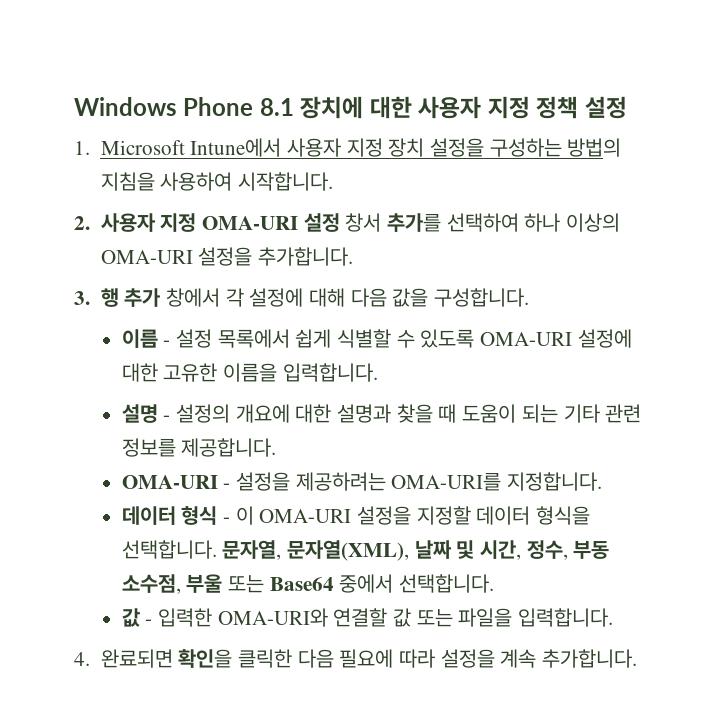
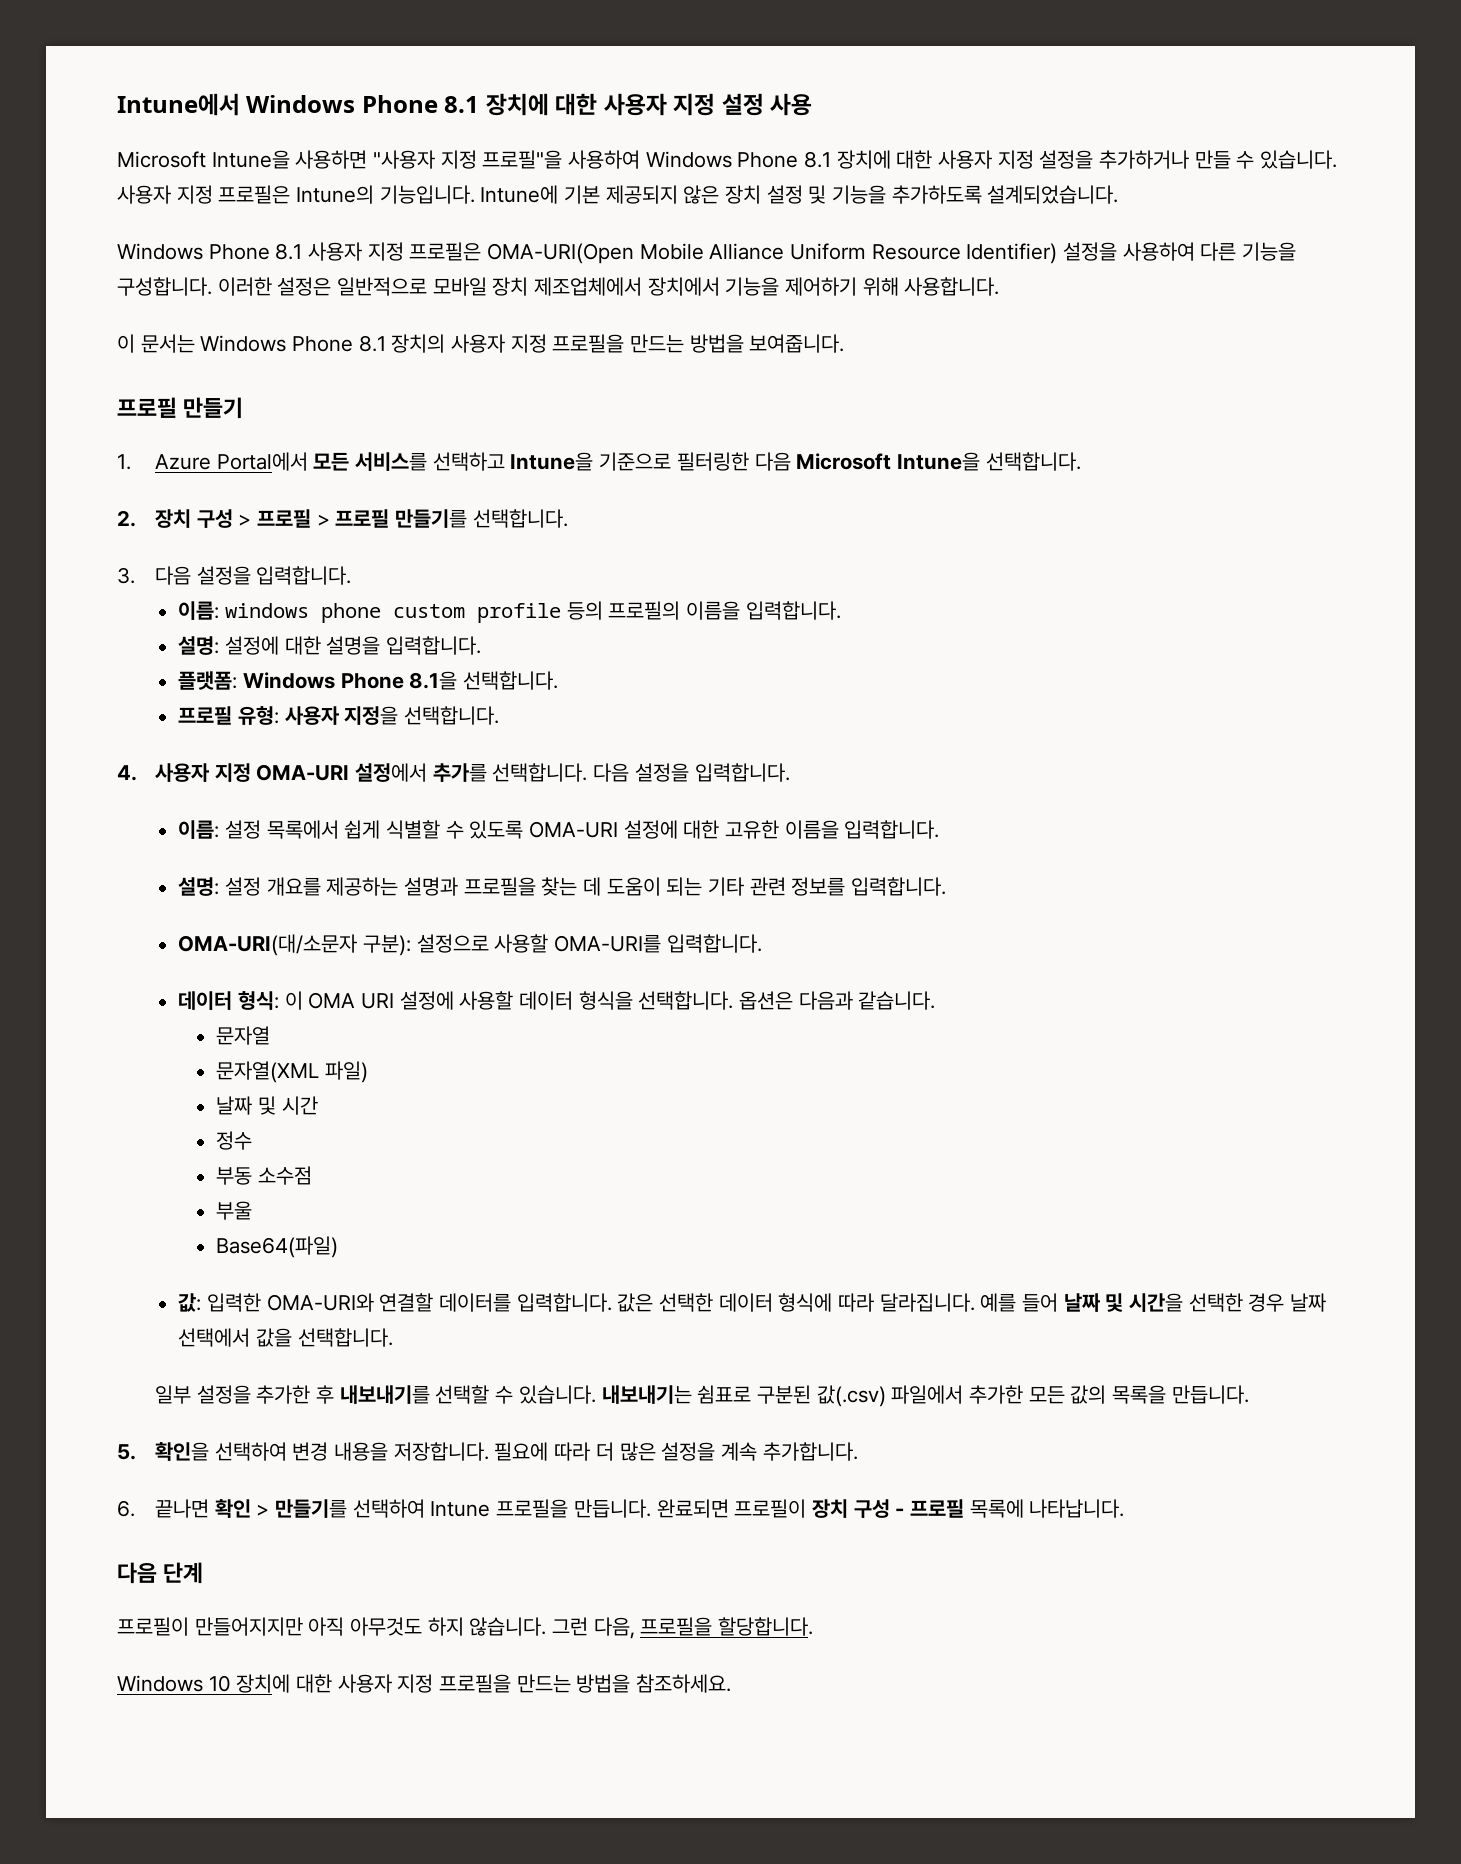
- Windows Phone 8.1 장치에 대한 사용자 지정 정책 설정
- 1. Microsoft Intune에서 사용자 지정 장치 설정을 구성하는 방법의 지침을 사용하여 시작합니다.
- 2. 사용자 지정 OMA-URI 설정 창서 추가를 선택하여 하나 이상의 OMA-URI 설정을 추가합니다.
- 3. 행 추가 창에서 각 설정에 대해 다음 값을 구성합니다.
- 이름 - 설정 목록에서 쉽게 식별할 수 있도록 OMA-URI 설정에 대한 고유한 이름을 입력합니다.
+ Intune에서 Windows Phone 8.1 장치에 대한 사용자 지정 설정 사용
+ Microsoft Intune을 사용하면 "사용자 지정 프로필"을 사용하여 Windows Phone 8.1 장치에 대한 사용자 지정 설정을 추가하거나 만들 수 있습니다. 사용자 지정 프로필은 Intune의 기능입니다. Intune에 기본 제공되지 않은 장치 설정 및 기능을 추가하도록 설계되었습니다.
+ Windows Phone 8.1 사용자 지정 프로필은 OMA-URI(Open Mobile Alliance Uniform Resource Identifier) 설정을 사용하여 다른 기능을 구성합니다. 이러한 설정은 일반적으로 모바일 장치 제조업체에서 장치에서 기능을 제어하기 위해 사용합니다.
+ 이 문서는 Windows Phone 8.1 장치의 사용자 지정 프로필을 만드는 방법을 보여줍니다.
+ 프로필 만들기
+ 1. Azure Portal에서 모든 서비스를 선택하고 Intune을 기준으로 필터링한 다음 Microsoft Intune을 선택합니다.
+ 2. 장치 구성 > 프로필 > 프로필 만들기를 선택합니다.
+ 3. 다음 설정을 입력합니다.
+ 이름: windows phone custom profile 등의 프로필의 이름을 입력합니다.
+ 설명: 설정에 대한 설명을 입력합니다.
+ 플랫폼: Windows Phone 8.1을 선택합니다.
+ 프로필 유형: 사용자 지정을 선택합니다.
+ 4. 사용자 지정 OMA-URI 설정에서 추가를 선택합니다. 다음 설정을 입력합니다.
+ 이름: 설정 목록에서 쉽게 식별할 수 있도록 OMA-URI 설정에 대한 고유한 이름을 입력합니다.
- 설명 - 설정의 개요에 대한 설명과 찾을 때 도움이 되는 기타 관련 정보를 제공합니다.
- OMA-URI - 설정을 제공하려는 OMA-URI를 지정합니다.
- 데이터 형식 - 이 OMA-URI 설정을 지정할 데이터 형식을 선택합니다. 문자열, 문자열(XML), 날짜 및 시간, 정수, 부동 소수점, 부울 또는 Base64 중에서 선택합니다.
- 값 - 입력한 OMA-URI와 연결할 값 또는 파일을 입력합니다.
- 4. 완료되면 확인을 클릭한 다음 필요에 따라 설정을 계속 추가합니다.
+ 설명: 설정 개요를 제공하는 설명과 프로필을 찾는 데 도움이 되는 기타 관련 정보를 입력합니다.
+ OMA-URI(대/소문자 구분): 설정으로 사용할 OMA-URI를 입력합니다.
+ 데이터 형식: 이 OMA URI 설정에 사용할 데이터 형식을 선택합니다. 옵션은 다음과 같습니다.
+ 문자열
+ 문자열(XML 파일)
+ 날짜 및 시간
+ 정수
+ 부동 소수점
+ 부울
+ Base64(파일)
+ 값: 입력한 OMA-URI와 연결할 데이터를 입력합니다. 값은 선택한 데이터 형식에 따라 달라집니다. 예를 들어 날짜 및 시간을 선택한 경우 날짜 선택에서 값을 선택합니다.
+ 일부 설정을 추가한 후 내보내기를 선택할 수 있습니다. 내보내기는 쉼표로 구분된 값(.csv) 파일에서 추가한 모든 값의 목록을 만듭니다.
+ 5. 확인을 선택하여 변경 내용을 저장합니다. 필요에 따라 더 많은 설정을 계속 추가합니다.
+ 6. 끝나면 확인 > 만들기를 선택하여 Intune 프로필을 만듭니다. 완료되면 프로필이 장치 구성 - 프로필 목록에 나타납니다.
+ 다음 단계
+ 프로필이 만들어지지만 아직 아무것도 하지 않습니다. 그런 다음, 프로필을 할당합니다.
+ Windows 10 장치에 대한 사용자 지정 프로필을 만드는 방법을 참조하세요.

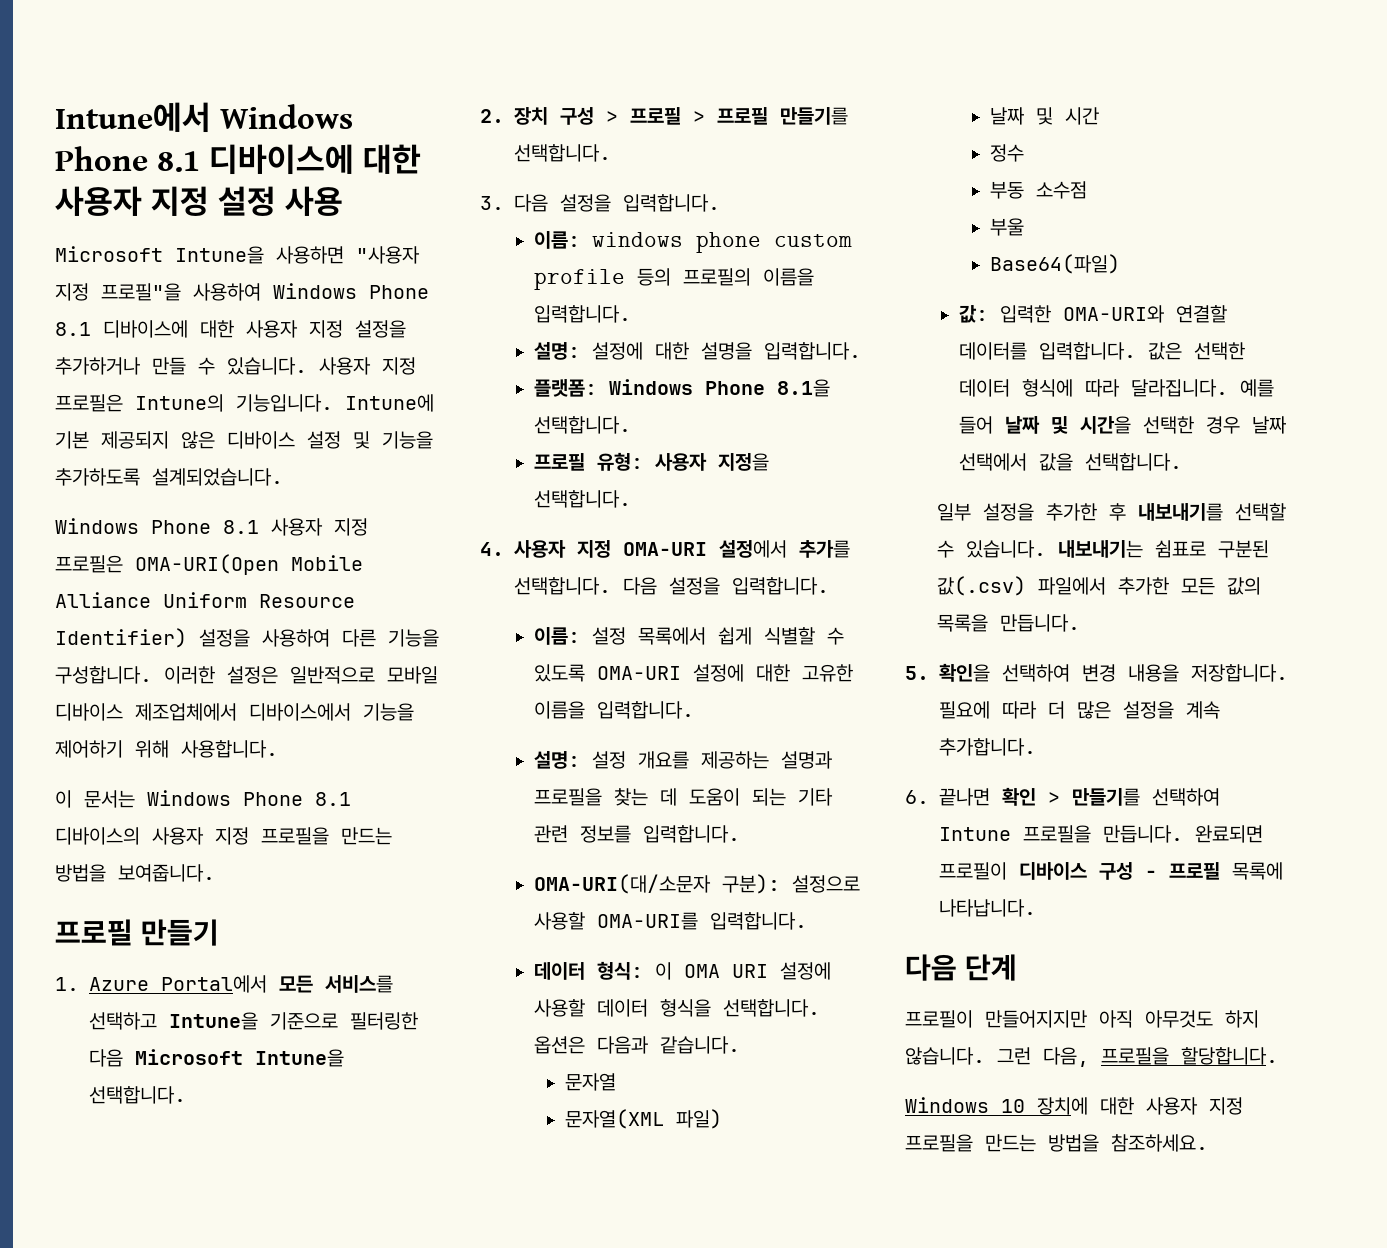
- Intune에서 Windows Phone 8.1 장치에 대한 사용자 지정 설정 사용
+ Intune에서 Windows Phone 8.1 디바이스에 대한 사용자 지정 설정 사용
- Microsoft Intune을 사용하면 "사용자 지정 프로필"을 사용하여 Windows Phone 8.1 장치에 대한 사용자 지정 설정을 추가하거나 만들 수 있습니다.
+ Microsoft Intune을 사용하면 "사용자 지정 프로필"을 사용하여 Windows Phone 8.1 디바이스에 대한 사용자 지정 설정을 추가하거나 만들 수 있습니다.
- Intune에 기본 제공되지 않은 장치 설정 및 기능을 추가하도록 설계되었습니다.
+ Intune에 기본 제공되지 않은 디바이스 설정 및 기능을 추가하도록 설계되었습니다.
- 이러한 설정은 일반적으로 모바일 장치 제조업체에서 장치에서 기능을 제어하기 위해 사용합니다.
+ 이러한 설정은 일반적으로 모바일 디바이스 제조업체에서 디바이스에서 기능을 제어하기 위해 사용합니다.
- 이 문서는 Windows Phone 8.1 장치의 사용자 지정 프로필을 만드는 방법을 보여줍니다.
+ 이 문서는 Windows Phone 8.1 디바이스의 사용자 지정 프로필을 만드는 방법을 보여줍니다.
- 완료되면 프로필이 장치 구성 - 프로필 목록에 나타납니다.
+ 완료되면 프로필이 디바이스 구성 - 프로필 목록에 나타납니다.

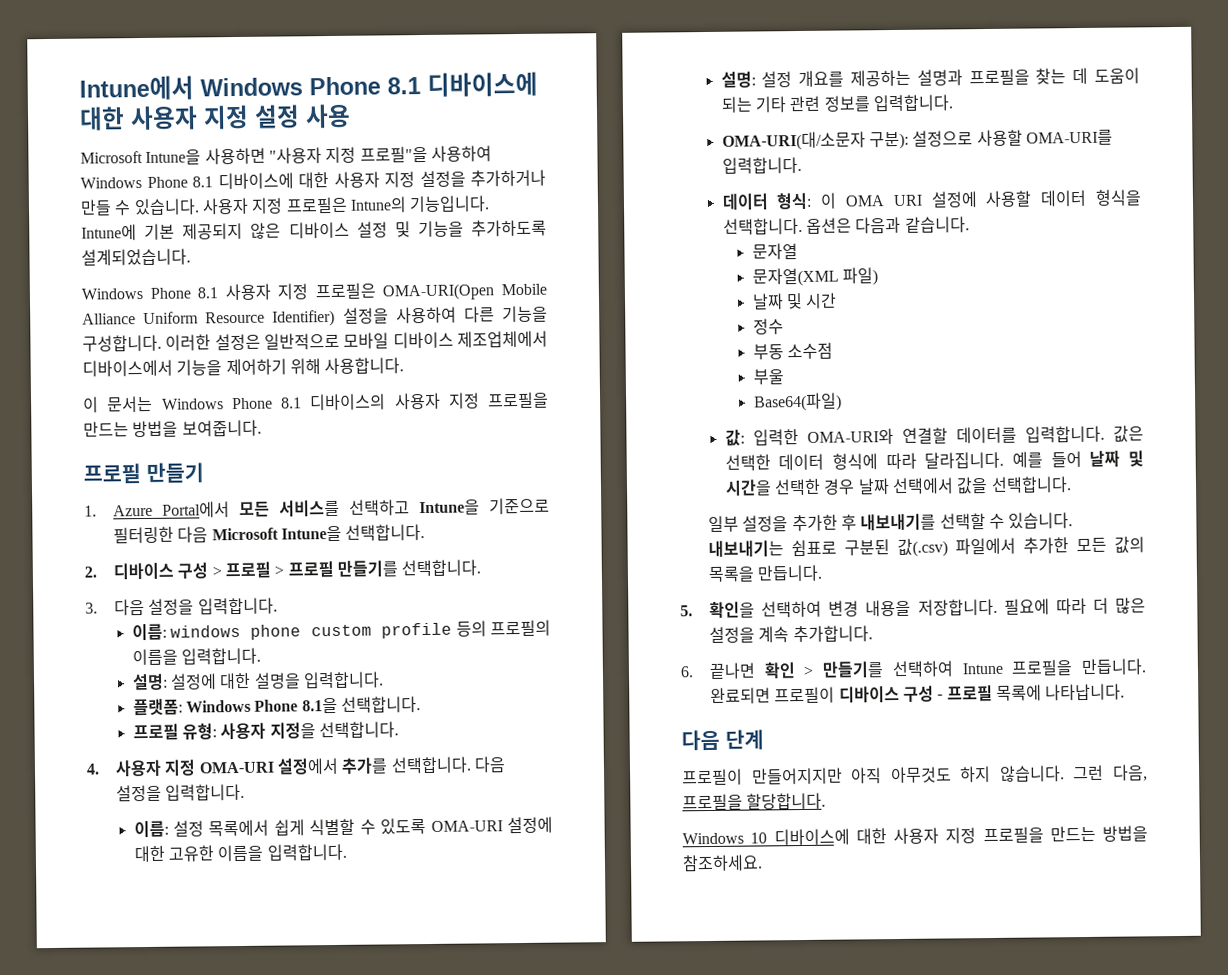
- 2. 장치 구성 > 프로필 > 프로필 만들기를 선택합니다.
+ 2. 디바이스 구성 > 프로필 > 프로필 만들기를 선택합니다.
- Windows 10 장치에 대한 사용자 지정 프로필을 만드는 방법을 참조하세요.
+ Windows 10 디바이스에 대한 사용자 지정 프로필을 만드는 방법을 참조하세요.

